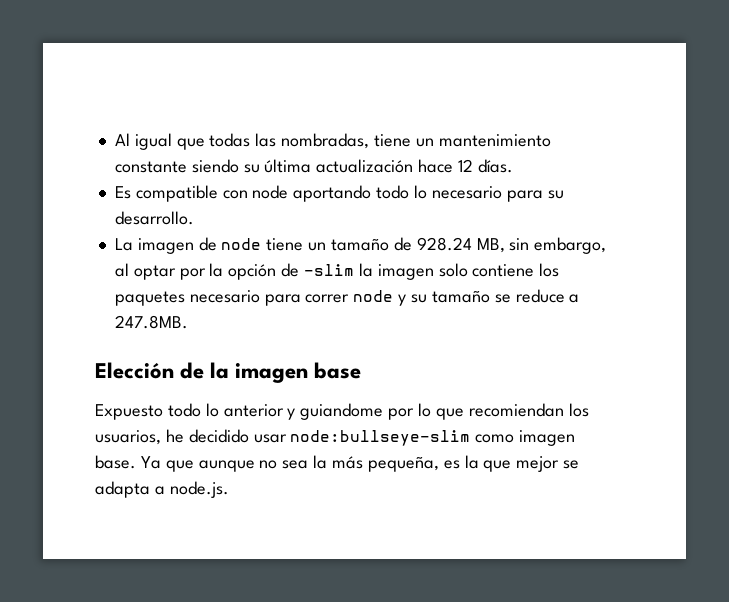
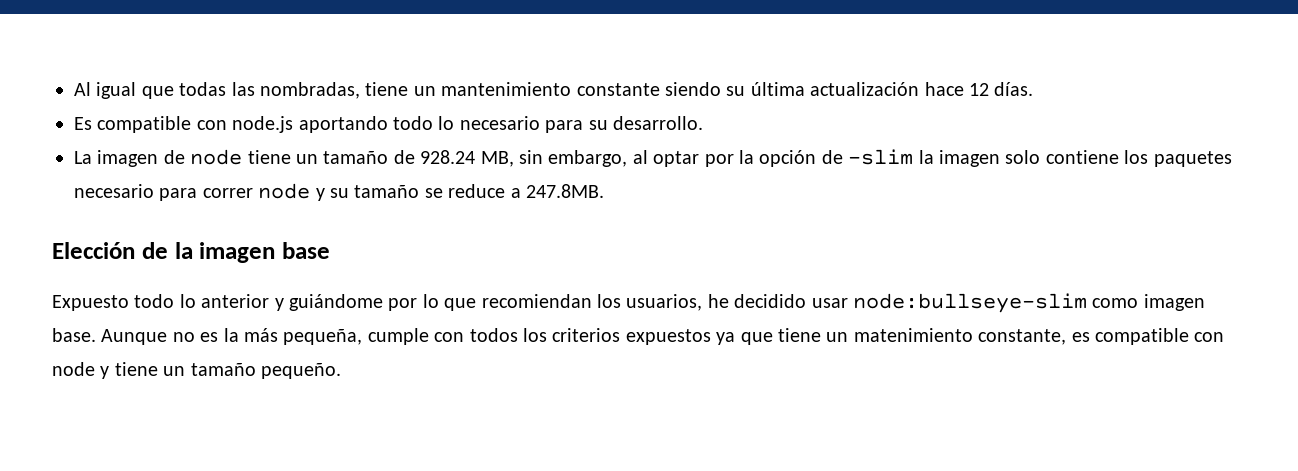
- Es compatible con node aportando todo lo necesario para su desarrollo.
+ Es compatible con node.js aportando todo lo necesario para su desarrollo.
- Expuesto todo lo anterior y guiandome por lo que recomiendan los usuarios, he decidido usar node:bullseye-slim como imagen base.
+ Expuesto todo lo anterior y guiándome por lo que recomiendan los usuarios, he decidido usar node:bullseye-slim como imagen base.
- Ya que aunque no sea la más pequeña, es la que mejor se adapta a node.js.
+ Aunque no es la más pequeña, cumple con todos los criterios expuestos ya que tiene un matenimiento constante, es compatible con node y tiene un tamaño pequeño.

